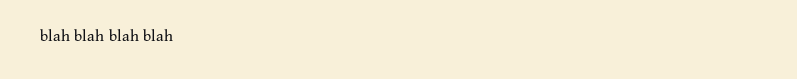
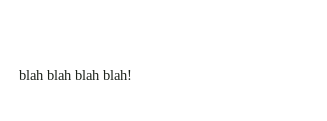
- blah blah blah blah
+ blah blah blah blah!

